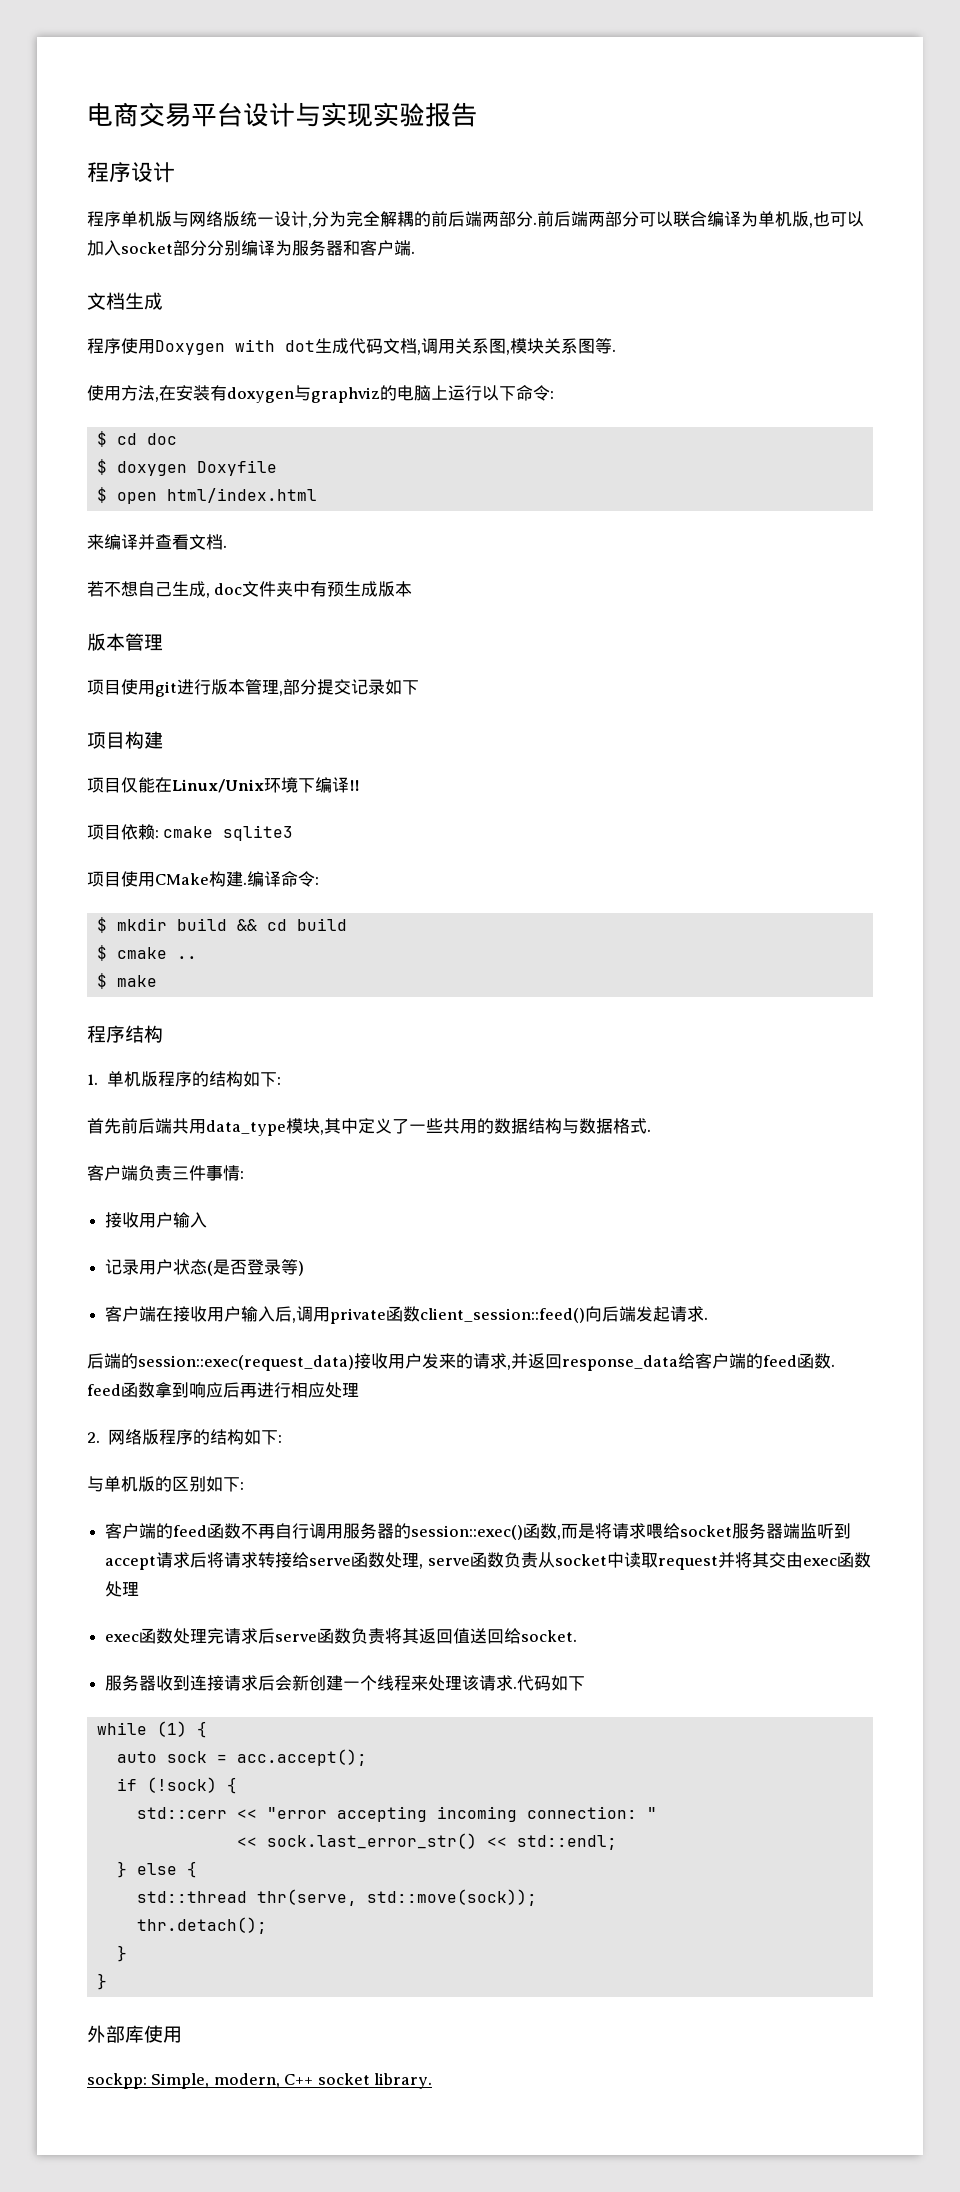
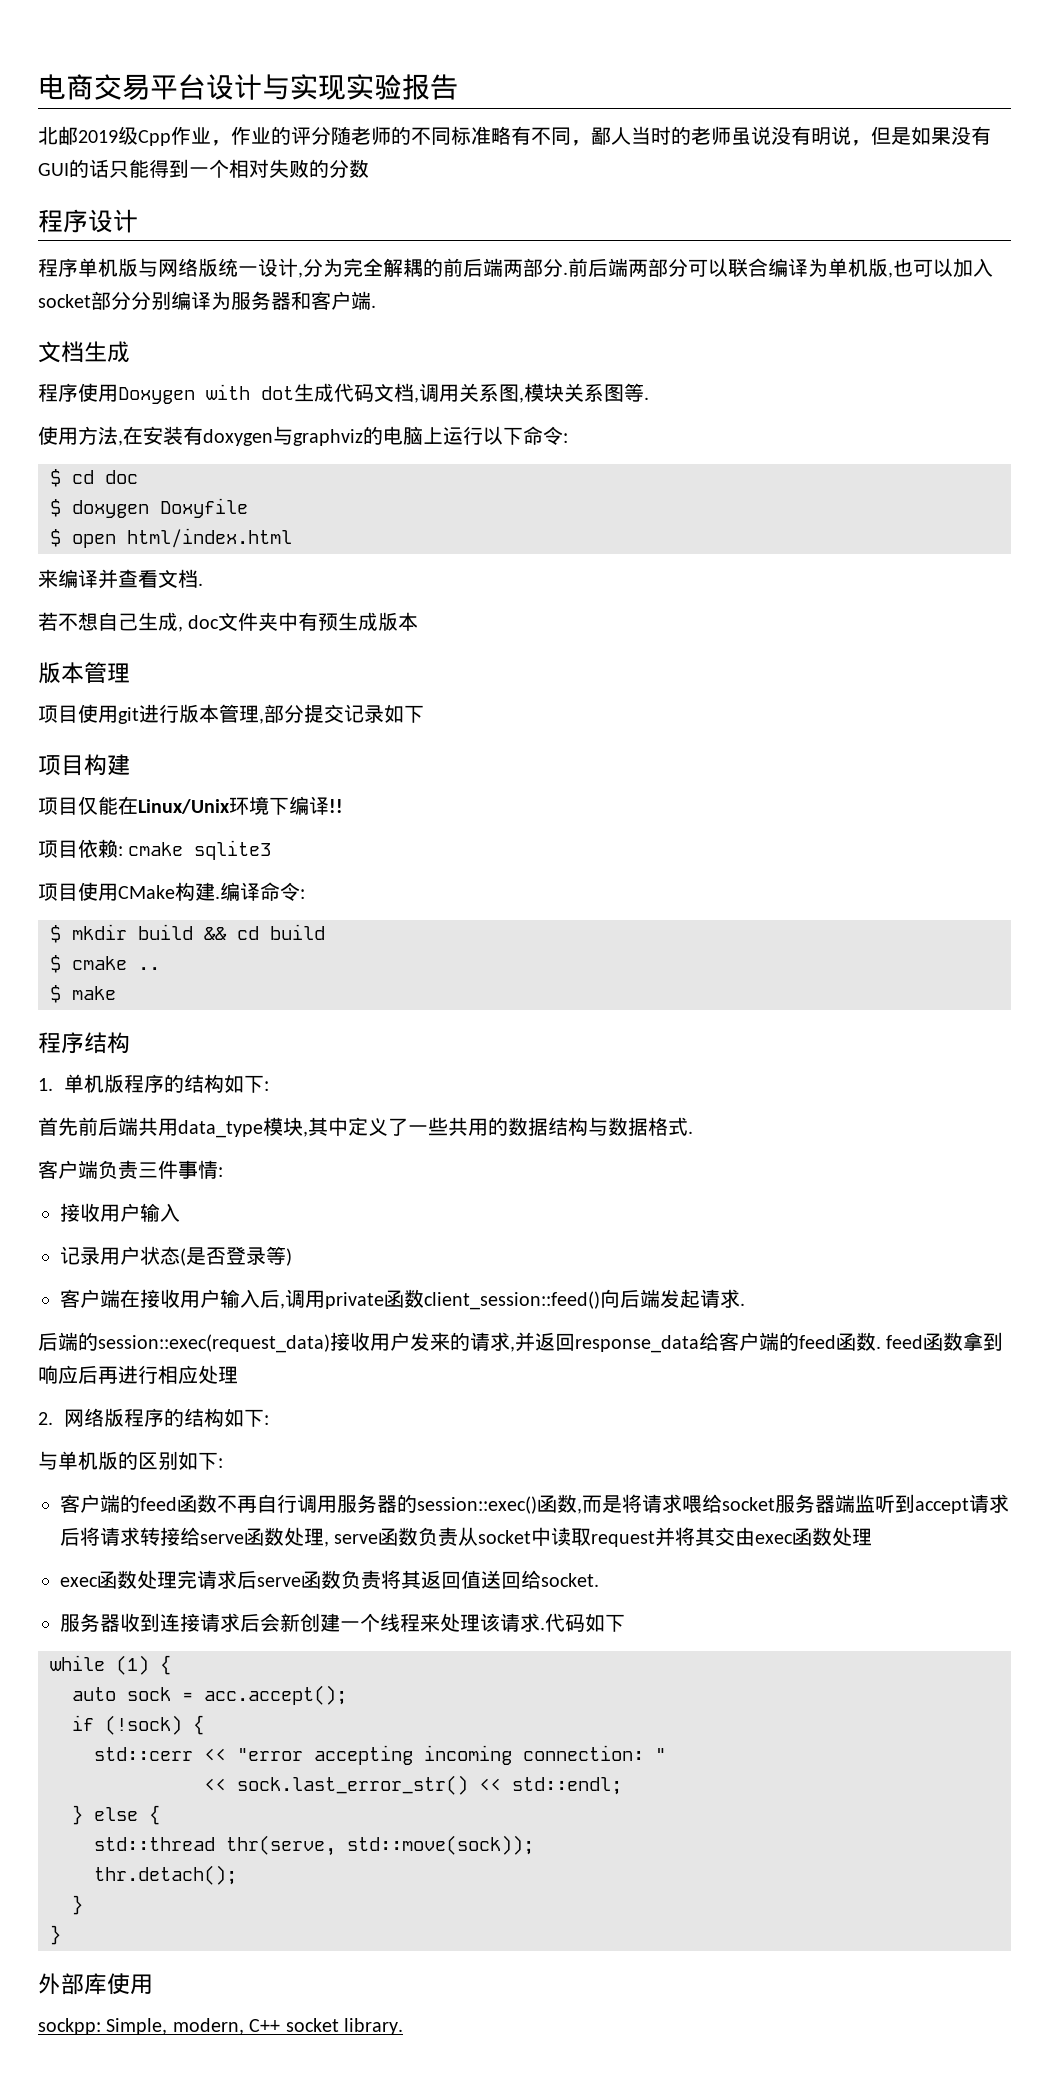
+ 北邮2019级Cpp作业，作业的评分随老师的不同标准略有不同，鄙人当时的老师虽说没有明说，但是如果没有GUI的话只能得到一个相对失败的分数

